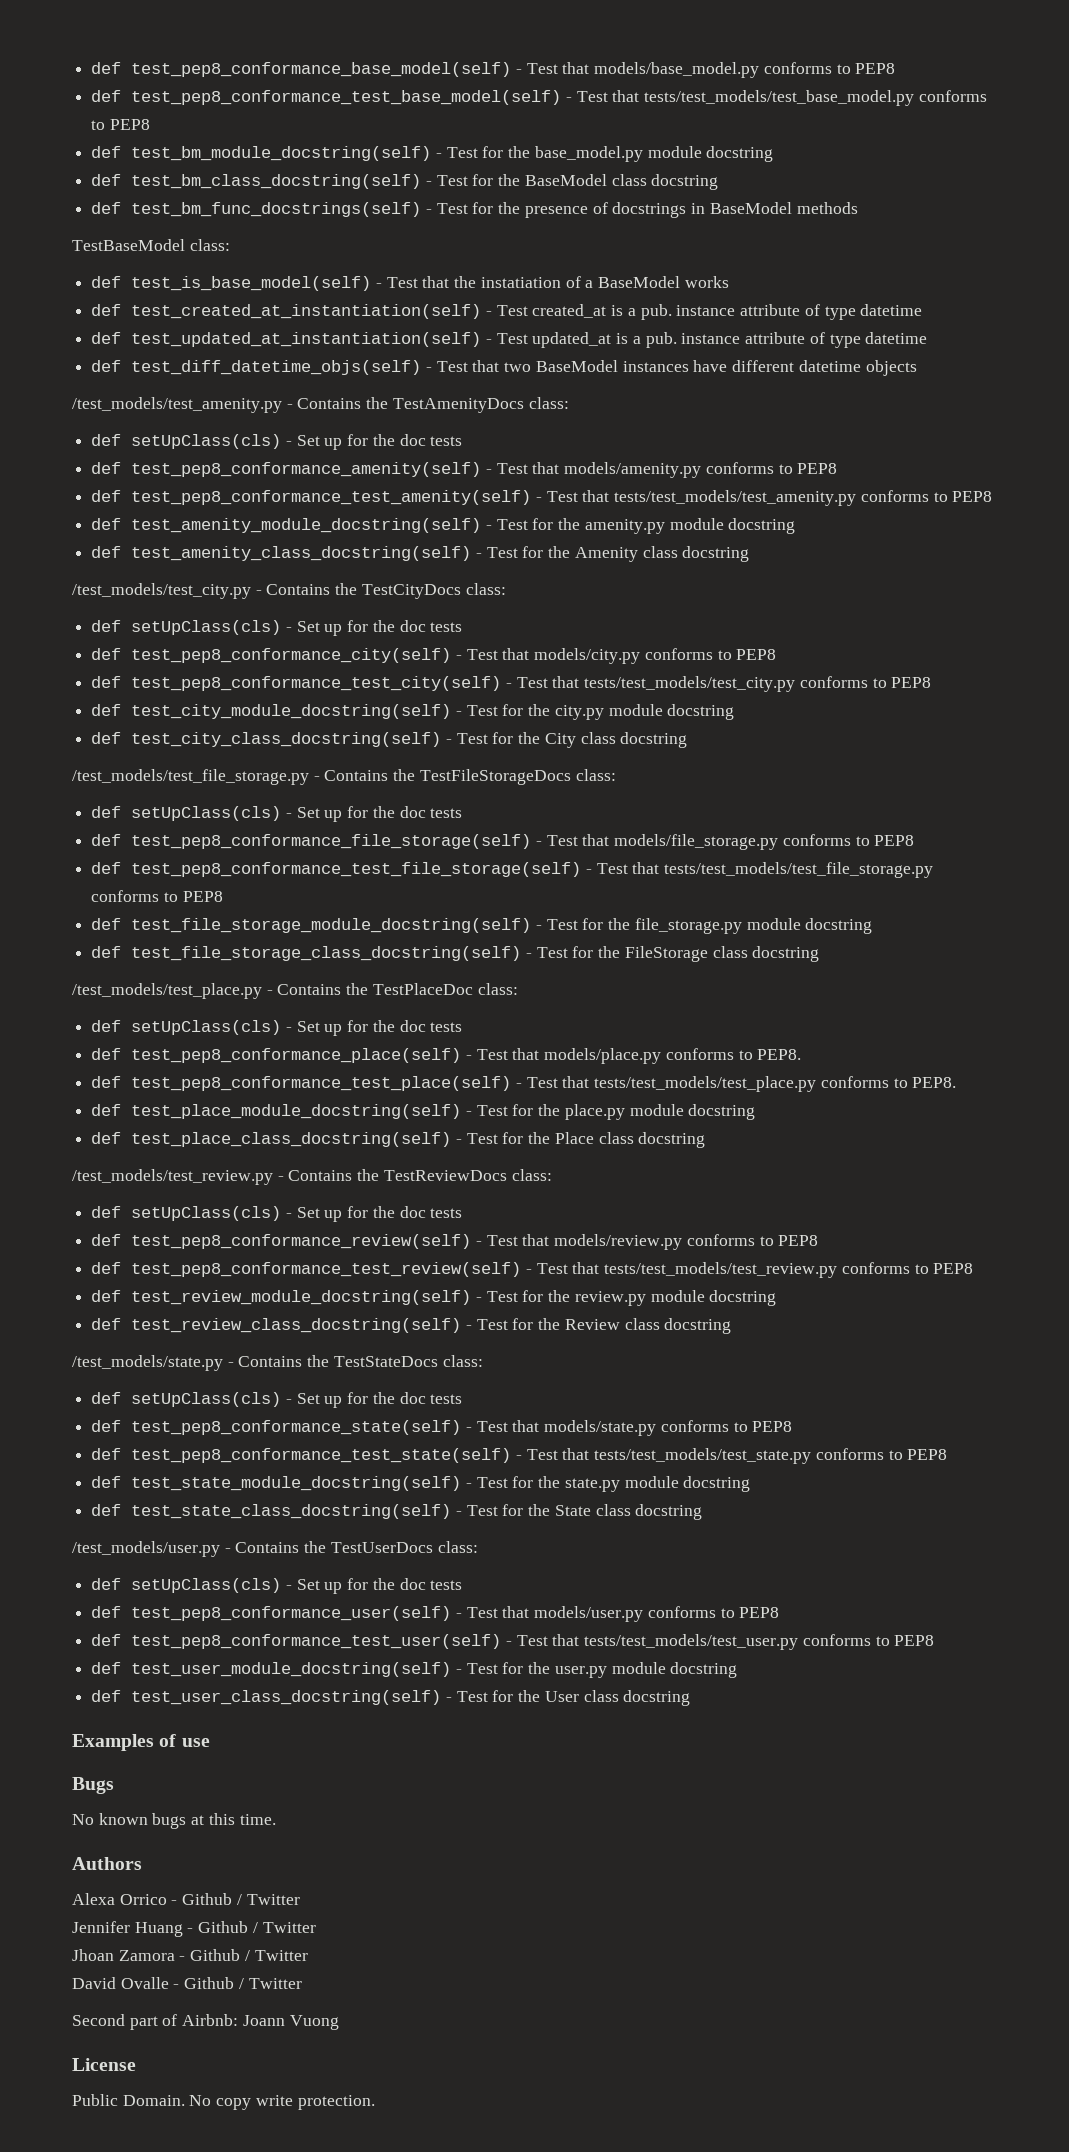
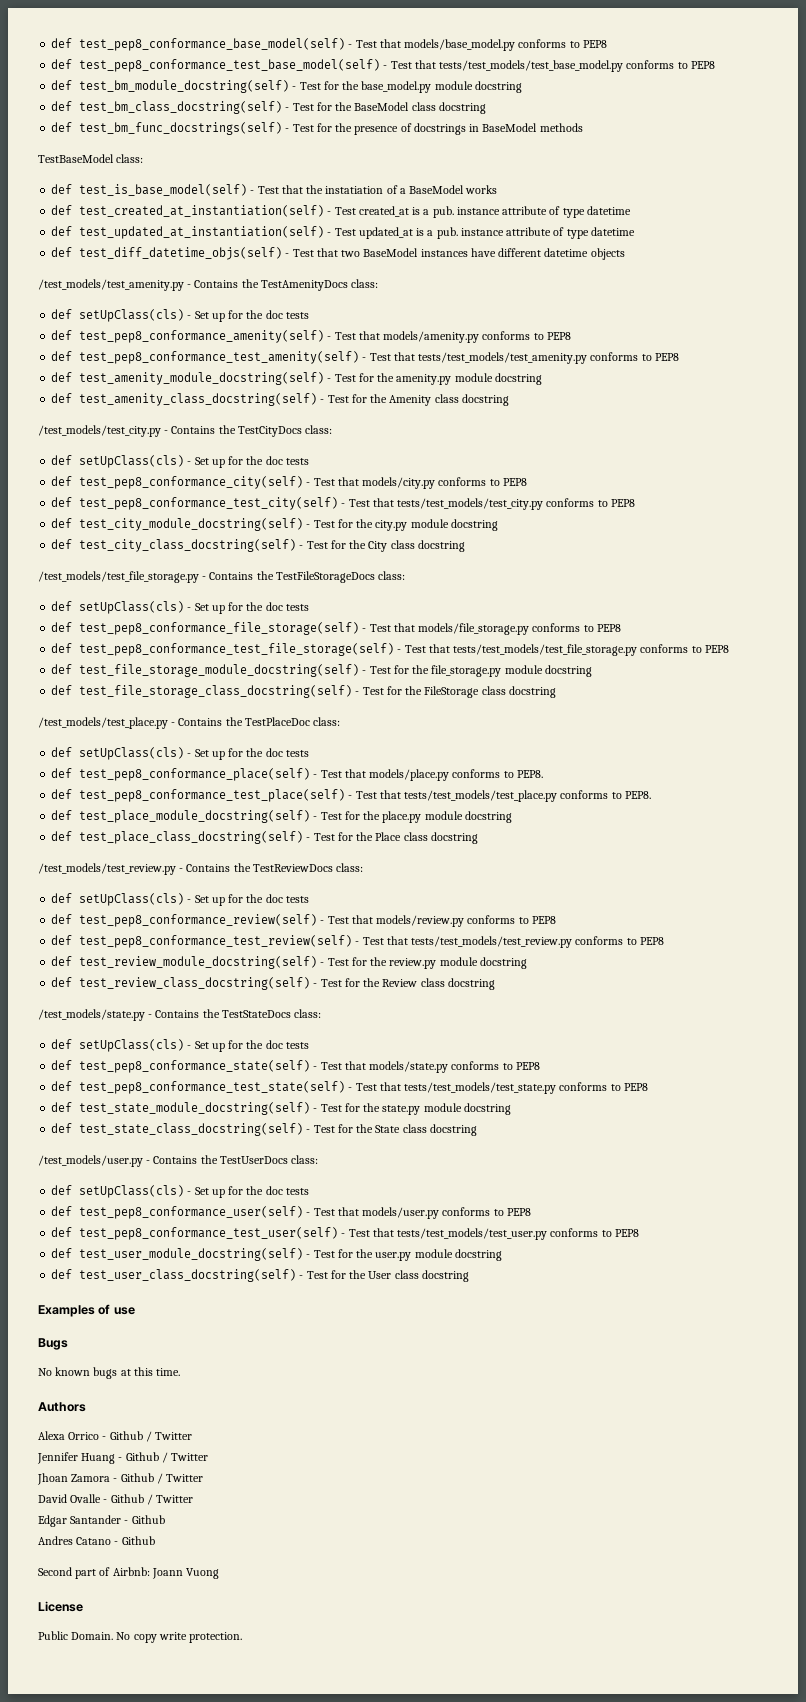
+ Edgar Santander - Github
+ Andres Catano - Github

